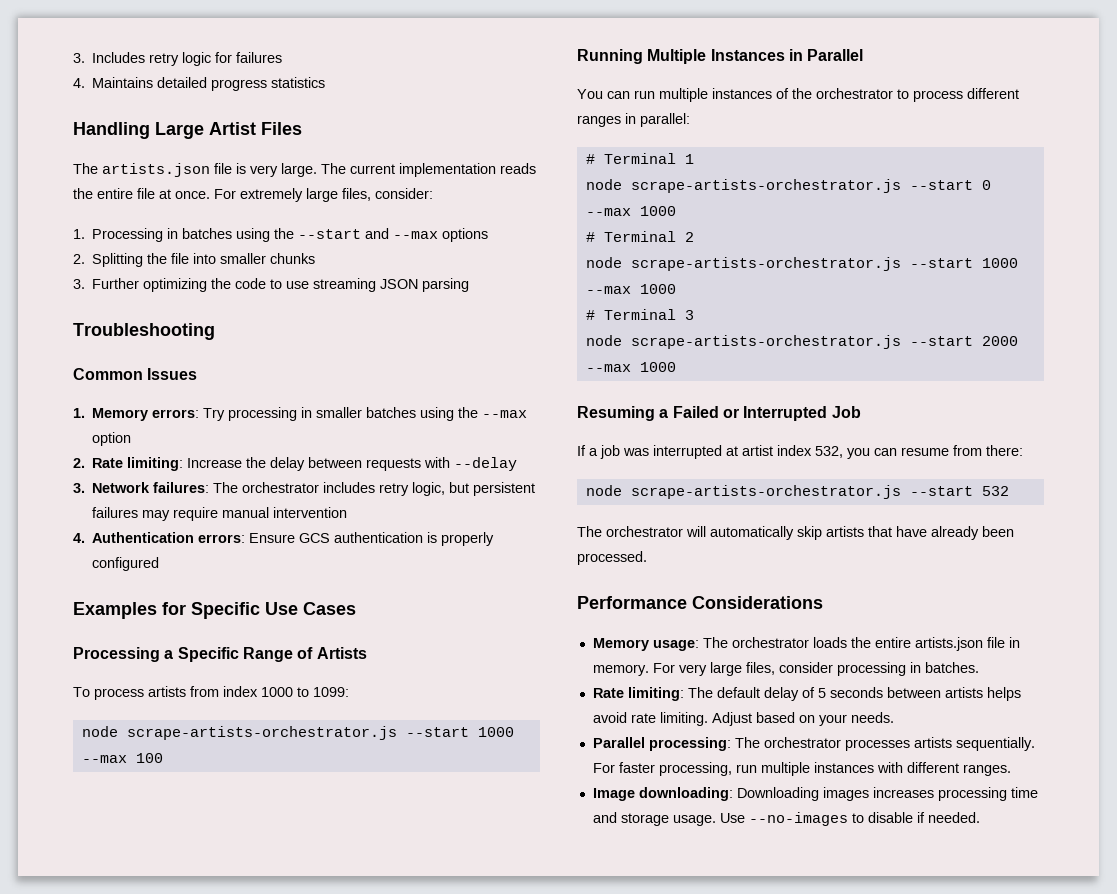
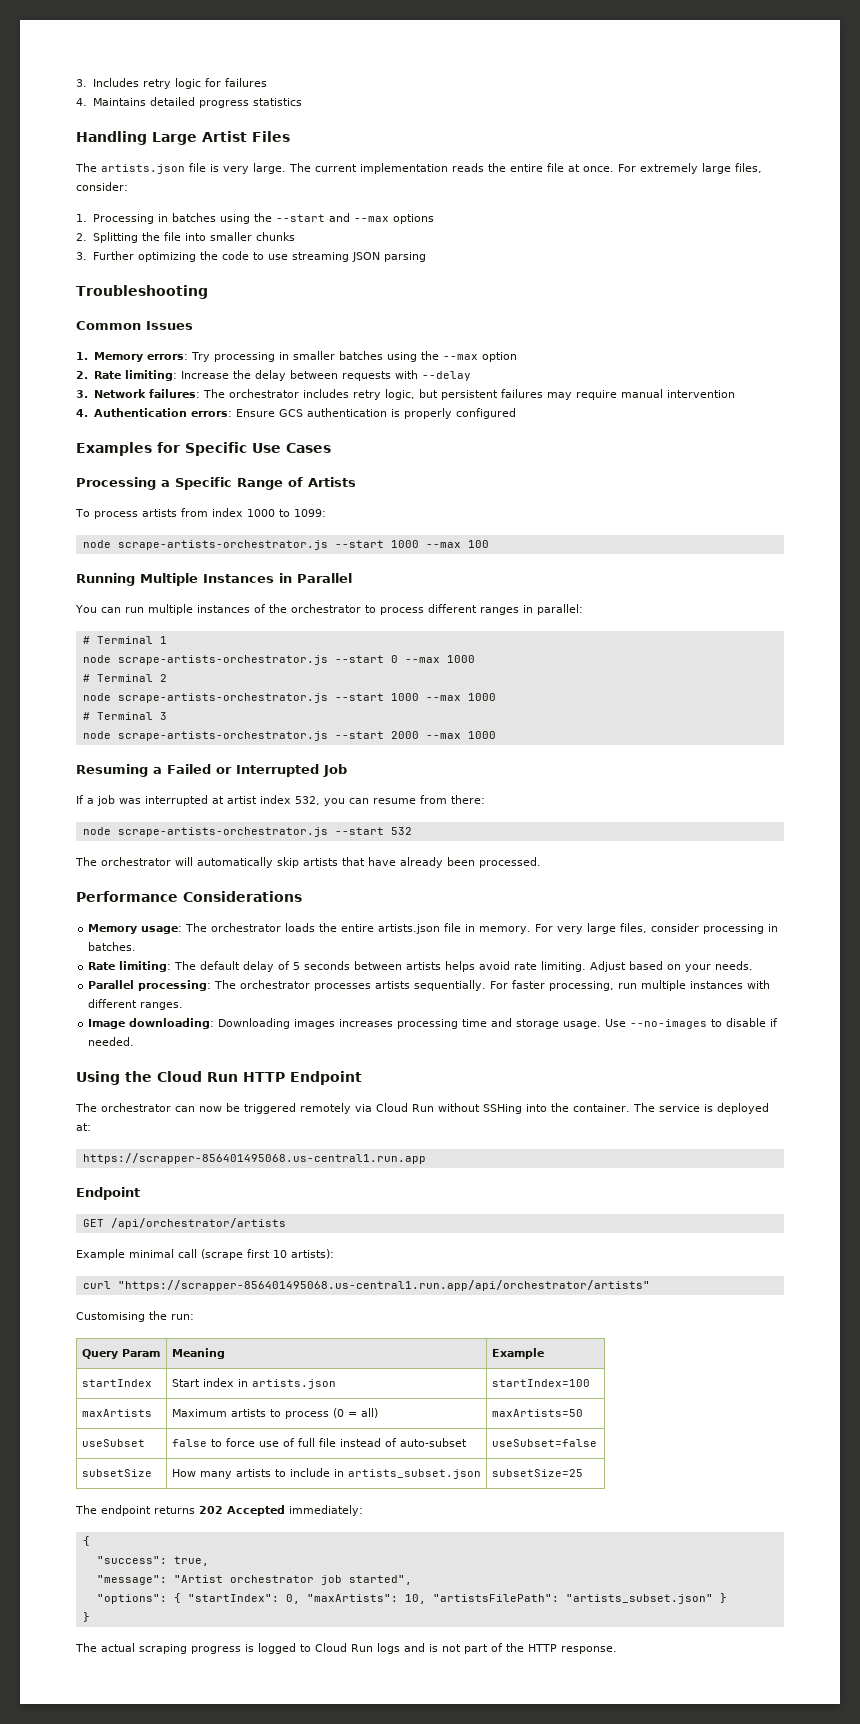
+ Using the Cloud Run HTTP Endpoint
+ The orchestrator can now be triggered remotely via Cloud Run without SSHing into the container. The service is deployed at:
+ https://scrapper-856401495068.us-central1.run.app
+ Endpoint
+ GET /api/orchestrator/artists
+ Example minimal call (scrape first 10 artists):
+ curl "https://scrapper-856401495068.us-central1.run.app/api/orchestrator/artists"
+ Customising the run:
+ Query Param | Meaning | Example
+ startIndex | Start index in artists.json | startIndex=100
+ maxArtists | Maximum artists to process (0 = all) | maxArtists=50
+ useSubset | false to force use of full file instead of auto‐subset | useSubset=false
+ subsetSize | How many artists to include in artists_subset.json | subsetSize=25
+ The endpoint returns 202 Accepted immediately:
+ {
+ "success": true,
+ "message": "Artist orchestrator job started",
+ "options": { "startIndex": 0, "maxArtists": 10, "artistsFilePath": "artists_subset.json" }
+ }
+ The actual scraping progress is logged to Cloud Run logs and is not part of the HTTP response.

